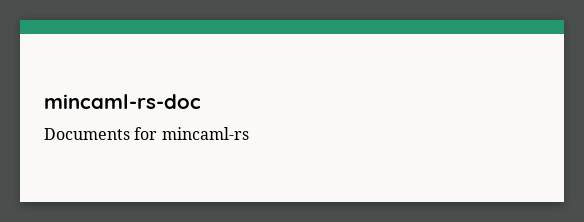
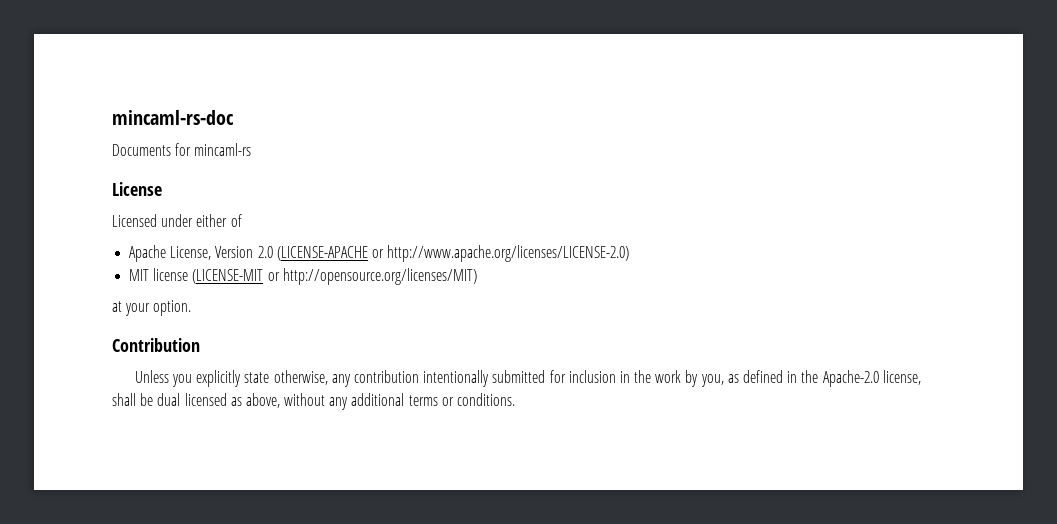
+ License
+ Licensed under either of
+ Apache License, Version 2.0 (LICENSE-APACHE or http://www.apache.org/licenses/LICENSE-2.0)
+ MIT license (LICENSE-MIT or http://opensource.org/licenses/MIT)
+ at your option.
+ Contribution
+ Unless you explicitly state otherwise, any contribution intentionally submitted for inclusion in the work by you, as defined in the Apache-2.0 license, shall be dual licensed as above, without any additional terms or conditions.

